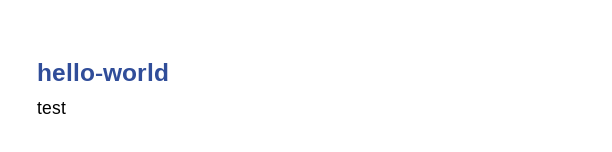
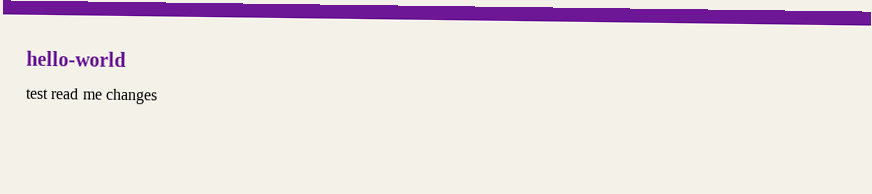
- test
+ test read me changes

